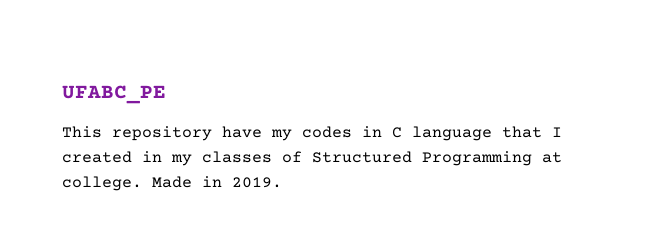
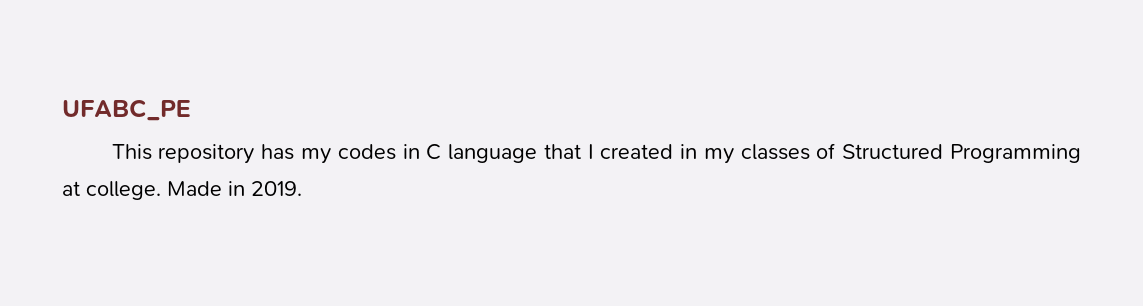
- This repository have my codes in C language that I created in my classes of Structured Programming at college.
+ This repository has my codes in C language that I created in my classes of Structured Programming at college.

